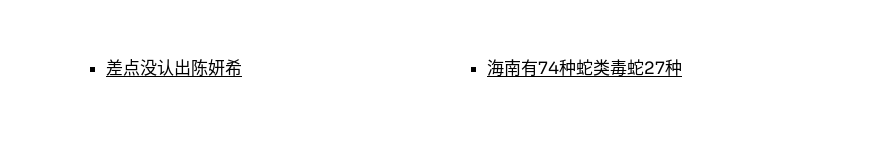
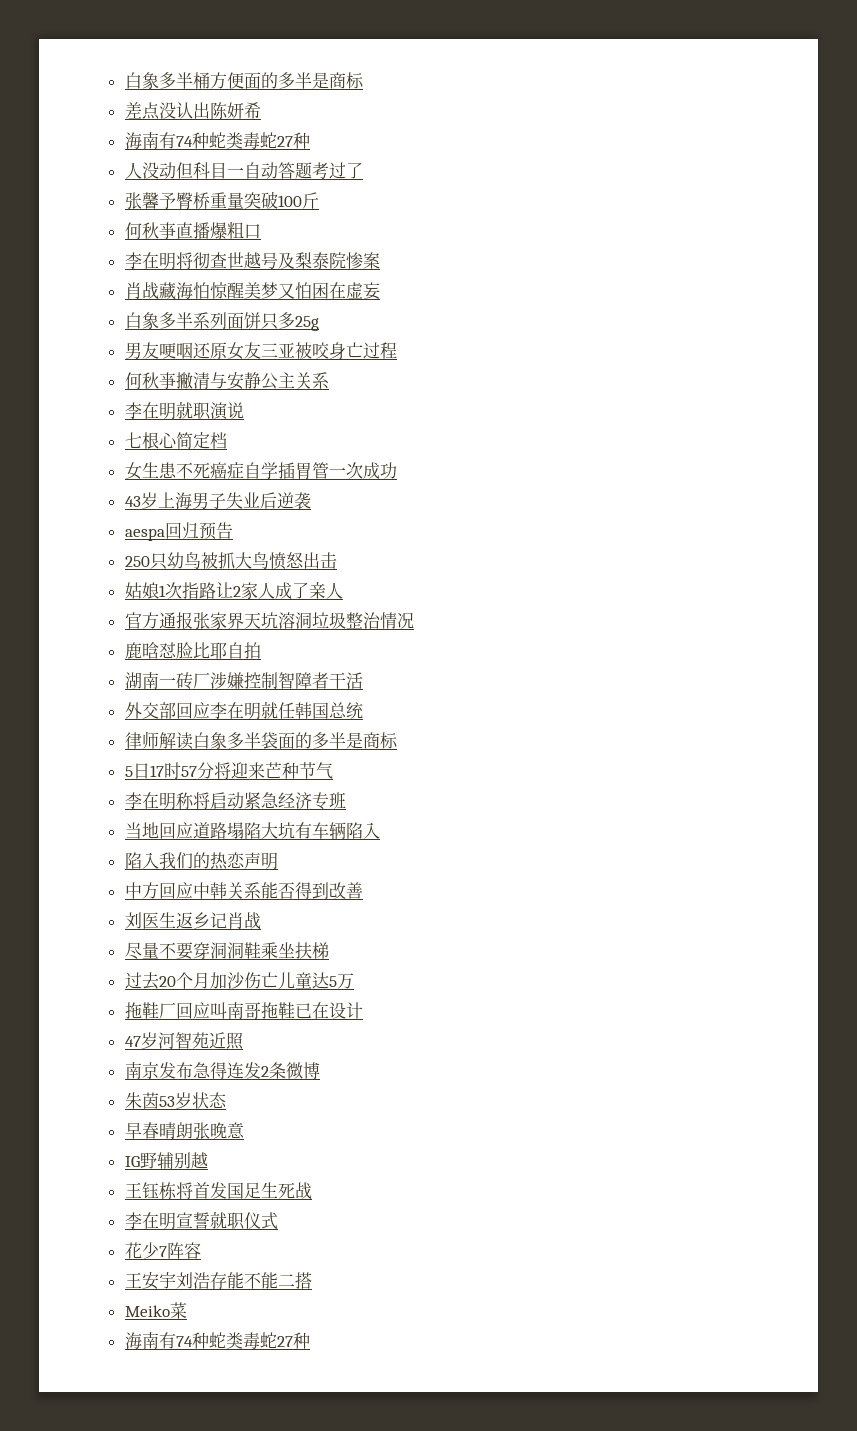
+ 白象多半桶方便面的多半是商标
+ 人没动但科目一自动答题考过了
+ 张馨予臀桥重量突破100斤
+ 何秋亊直播爆粗口
+ 李在明将彻查世越号及梨泰院惨案
+ 肖战藏海怕惊醒美梦又怕困在虚妄
+ 白象多半系列面饼只多25g
+ 男友哽咽还原女友三亚被咬身亡过程
+ 何秋亊撇清与安静公主关系
+ 李在明就职演说
+ 七根心简定档
+ 女生患不死癌症自学插胃管一次成功
+ 43岁上海男子失业后逆袭
+ aespa回归预告
+ 250只幼鸟被抓大鸟愤怒出击
+ 姑娘1次指路让2家人成了亲人
+ 官方通报张家界天坑溶洞垃圾整治情况
+ 鹿晗怼脸比耶自拍
+ 湖南一砖厂涉嫌控制智障者干活
+ 外交部回应李在明就任韩国总统
+ 律师解读白象多半袋面的多半是商标
+ 5日17时57分将迎来芒种节气
+ 李在明称将启动紧急经济专班
+ 当地回应道路塌陷大坑有车辆陷入
+ 陷入我们的热恋声明
+ 中方回应中韩关系能否得到改善
+ 刘医生返乡记肖战
+ 尽量不要穿洞洞鞋乘坐扶梯
+ 过去20个月加沙伤亡儿童达5万
+ 拖鞋厂回应叫南哥拖鞋已在设计
+ 47岁河智苑近照
+ 南京发布急得连发2条微博
+ 朱茵53岁状态
+ 早春晴朗张晚意
+ IG野辅别越
+ 王钰栋将首发国足生死战
+ 李在明宣誓就职仪式
+ 花少7阵容
+ 王安宇刘浩存能不能二搭
+ Meiko菜
+ 海南有74种蛇类毒蛇27种

